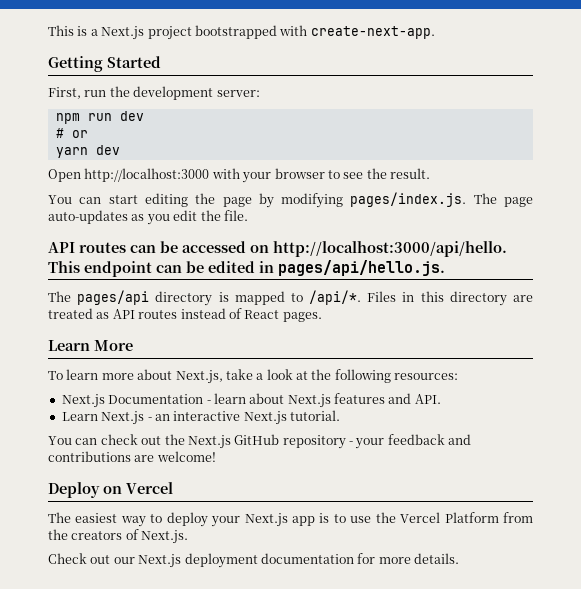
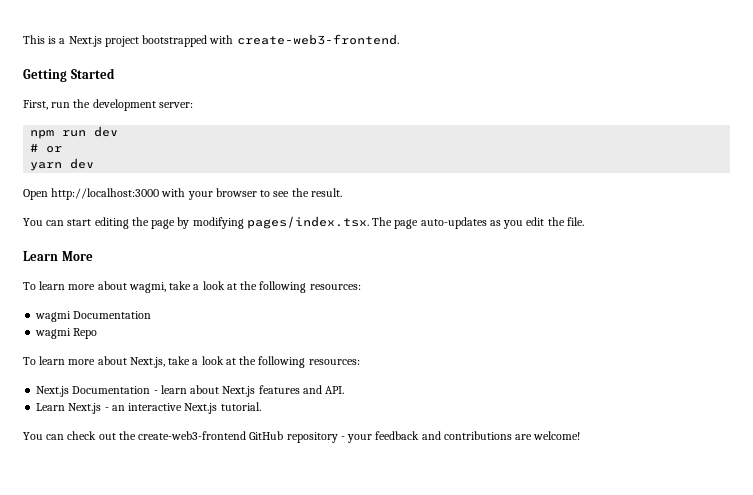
- This is a Next.js project bootstrapped with create-next-app.
+ This is a Next.js project bootstrapped with create-web3-frontend.
- You can start editing the page by modifying pages/index.js. The page auto-updates as you edit the file.
+ You can start editing the page by modifying pages/index.tsx. The page auto-updates as you edit the file.
- API routes can be accessed on http://localhost:3000/api/hello. This endpoint can be edited in pages/api/hello.js.
- The pages/api directory is mapped to /api/*. Files in this directory are treated as API routes instead of React pages.
  Learn More
+ To learn more about wagmi, take a look at the following resources:
+ wagmi Documentation
+ wagmi Repo
- You can check out the Next.js GitHub repository - your feedback and contributions are welcome!
+ You can check out the create-web3-frontend GitHub repository - your feedback and contributions are welcome!
- Deploy on Vercel
- The easiest way to deploy your Next.js app is to use the Vercel Platform from the creators of Next.js.
- Check out our Next.js deployment documentation for more details.

